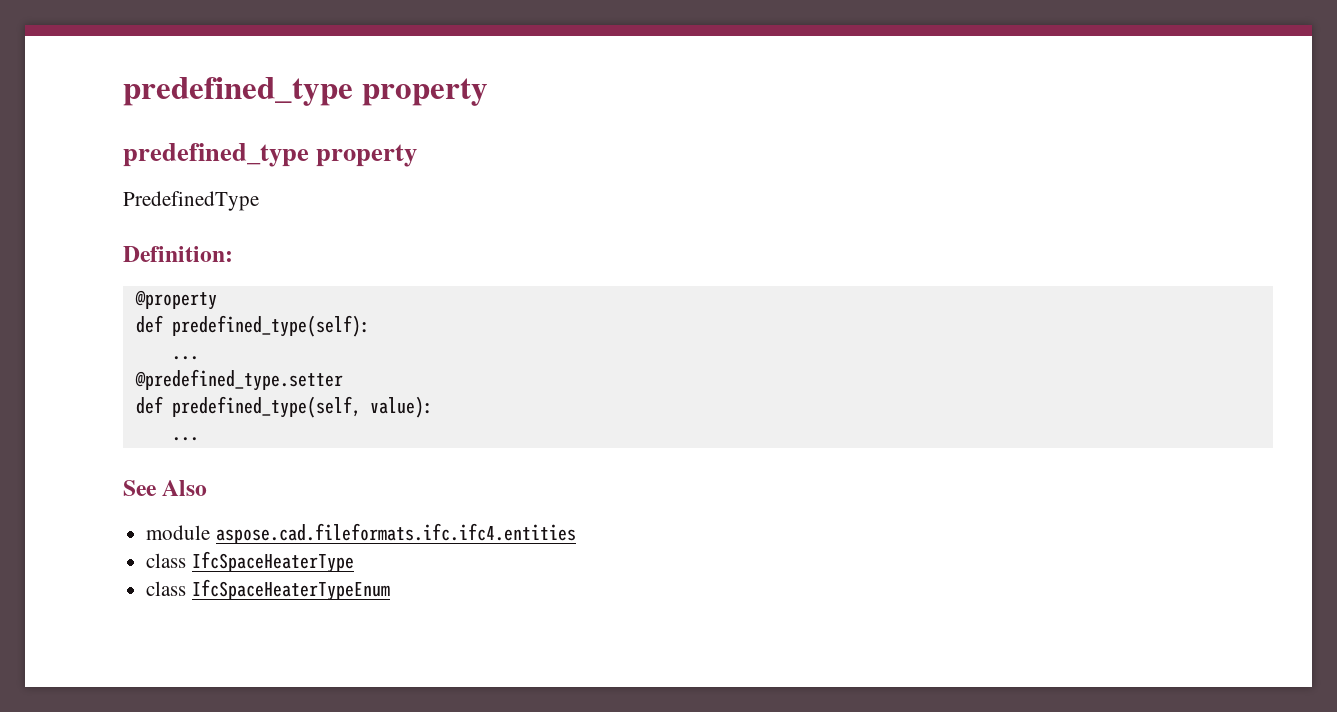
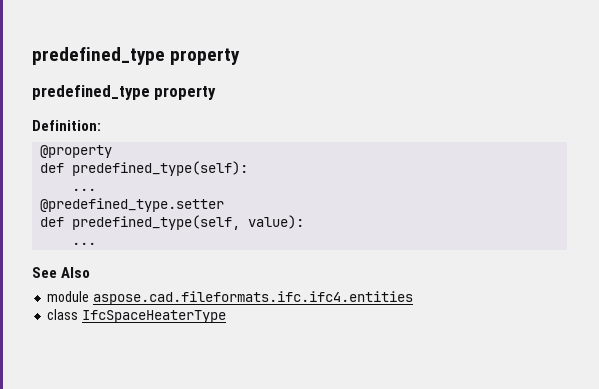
- PredefinedType
- class IfcSpaceHeaterTypeEnum

